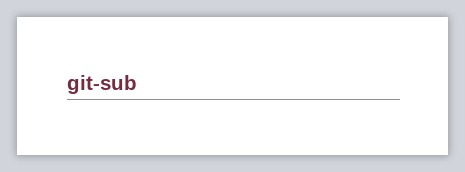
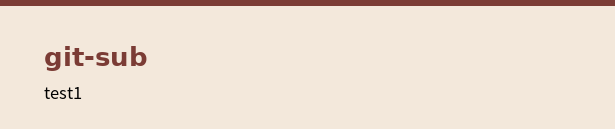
+ test1

